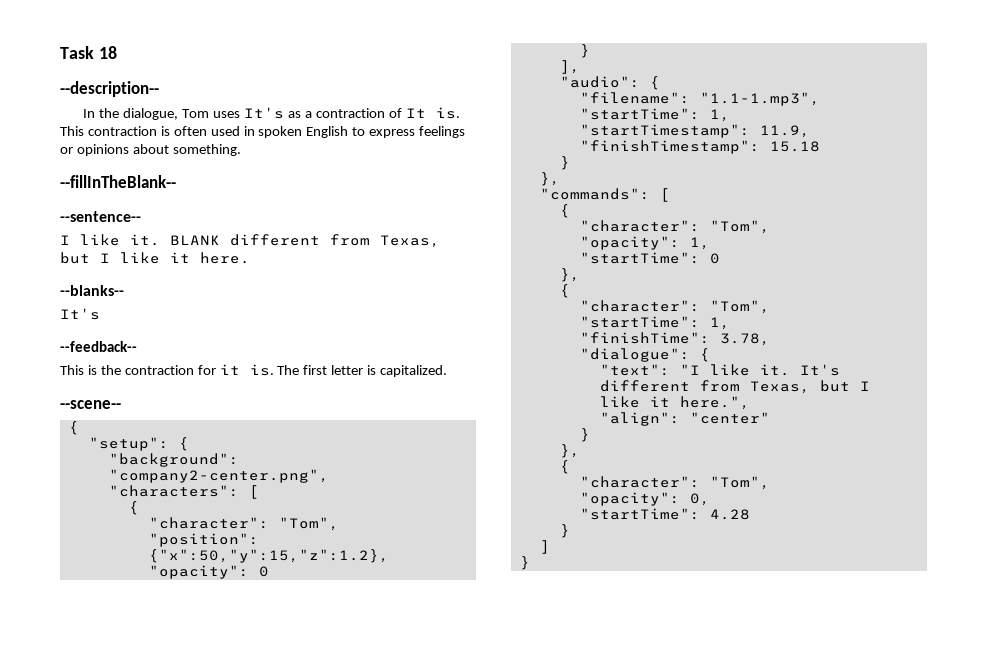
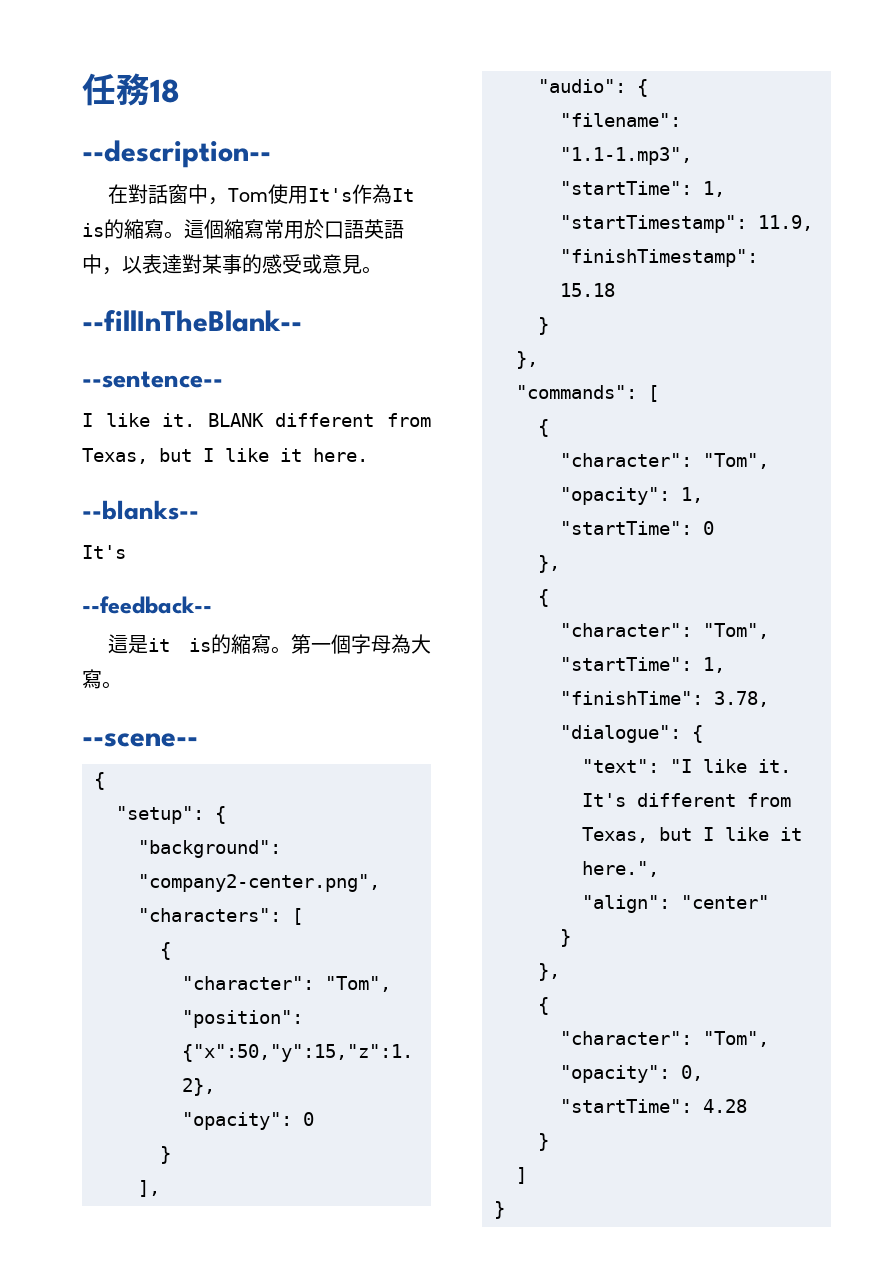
- Task 18
+ 任務18
- In the dialogue, Tom uses It's as a contraction of It is. This contraction is often used in spoken English to express feelings or opinions about something.
+ 在對話窗中，Tom使用It's作為It is的縮寫。這個縮寫常用於口語英語中，以表達對某事的感受或意見。
- This is the contraction for it is. The first letter is capitalized.
+ 這是it is的縮寫。第一個字母為大寫。

